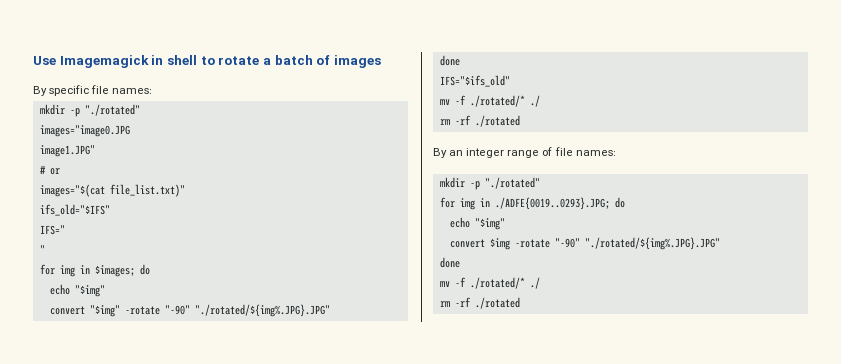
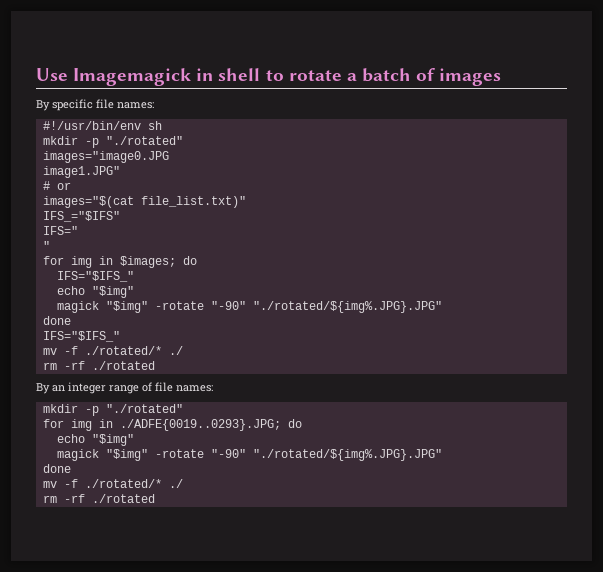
+ #!/usr/bin/env sh
- ifs_old="$IFS"
+ IFS_="$IFS"
  for img in $images; do
+ IFS="$IFS_"
  echo "$img"
- convert "$img" -rotate "-90" "./rotated/${img%.JPG}.JPG"
+ magick "$img" -rotate "-90" "./rotated/${img%.JPG}.JPG"
  done
- IFS="$ifs_old"
+ IFS="$IFS_"
  for img in ./ADFE{0019..0293}.JPG; do
  echo "$img"
- convert $img -rotate "-90" "./rotated/${img%.JPG}.JPG"
+ magick "$img" -rotate "-90" "./rotated/${img%.JPG}.JPG"

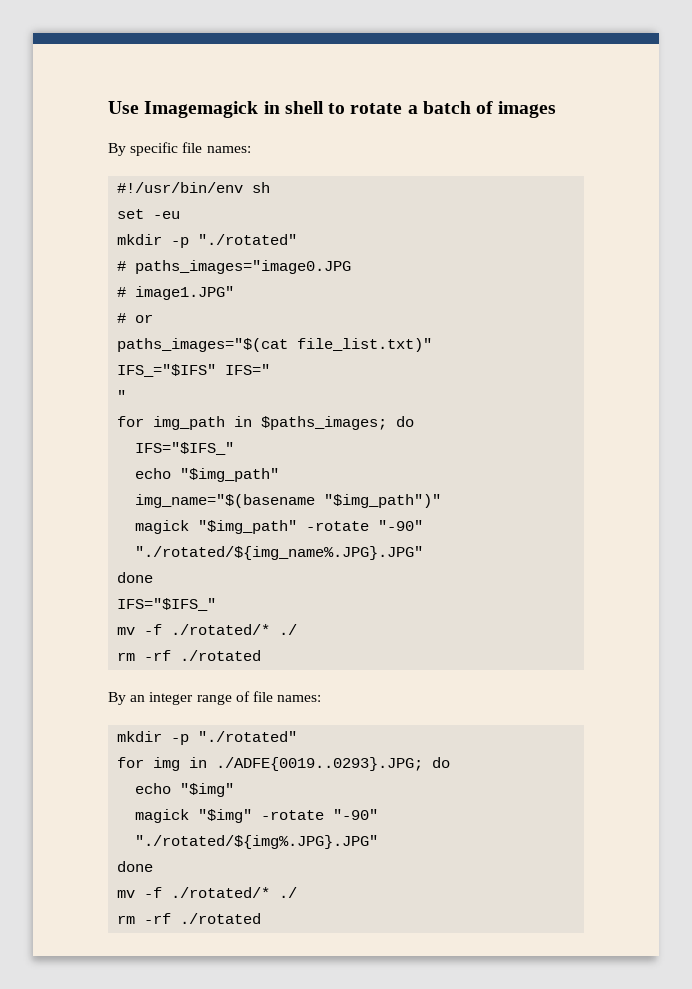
  #!/usr/bin/env sh
+ set -eu
  mkdir -p "./rotated"
- images="image0.JPG
- image1.JPG"
+ # paths_images="image0.JPG
+ # image1.JPG"
- images="$(cat file_list.txt)"
+ paths_images="$(cat file_list.txt)"
- IFS_="$IFS"
- IFS="
+ IFS_="$IFS" IFS="
- for img in $images; do
+ for img_path in $paths_images; do
  IFS="$IFS_"
- echo "$img"
- magick "$img" -rotate "-90" "./rotated/${img%.JPG}.JPG"
+ echo "$img_path"
+ img_name="$(basename "$img_path")"
+ magick "$img_path" -rotate "-90" "./rotated/${img_name%.JPG}.JPG"

